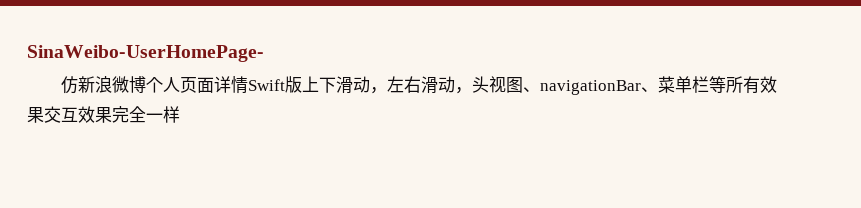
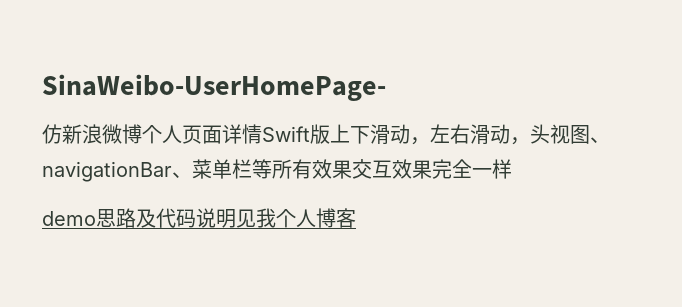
+ demo思路及代码说明见我个人博客

